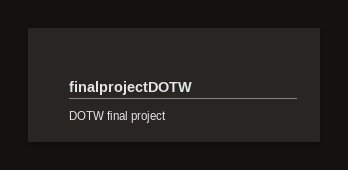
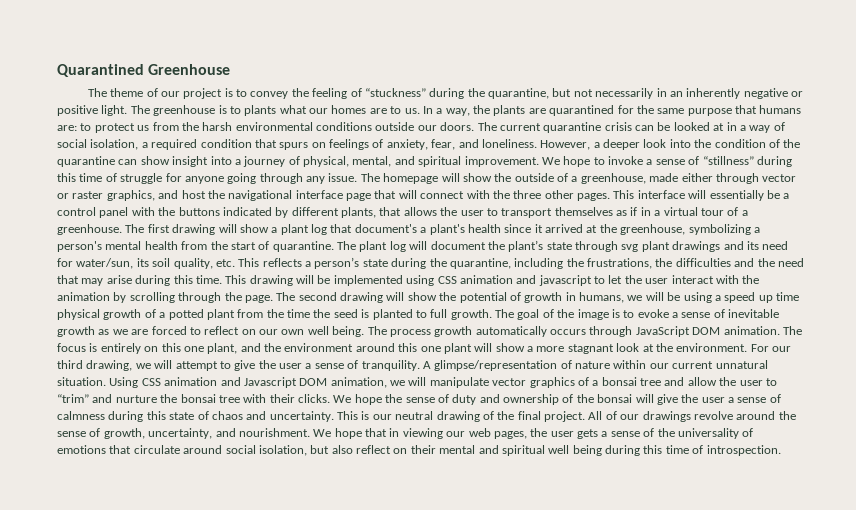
- finalprojectDOTW
- DOTW final project
+ Quarantined Greenhouse
+ The theme of our project is to convey the feeling of “stuckness” during the quarantine, but not necessarily in an inherently negative or positive light. The greenhouse is to plants what our homes are to us. In a way, the plants are quarantined for the same purpose that humans are: to protect us from the harsh environmental conditions outside our doors. The current quarantine crisis can be looked at in a way of social isolation, a required condition that spurs on feelings of anxiety, fear, and loneliness. However, a deeper look into the condition of the quarantine can show insight into a journey of physical, mental, and spiritual improvement. We hope to invoke a sense of “stillness” during this time of struggle for anyone going through any issue. The homepage will show the outside of a greenhouse, made either through vector or raster graphics, and host the navigational interface page that will connect with the three other pages. This interface will essentially be a control panel with the buttons indicated by different plants, that allows the user to transport themselves as if in a virtual tour of a greenhouse. The first drawing will show a plant log that document's a plant's health since it arrived at the greenhouse, symbolizing a person's mental health from the start of quarantine. The plant log will document the plant’s state through svg plant drawings and its need for water/sun, its soil quality, etc. This reflects a person’s state during the quarantine, including the frustrations, the difficulties and the need that may arise during this time. This drawing will be implemented using CSS animation and javascript to let the user interact with the animation by scrolling through the page. The second drawing will show the potential of growth in humans, we will be using a speed up time physical growth of a potted plant from the time the seed is planted to full growth. The goal of the image is to evoke a sense of inevitable growth as we are forced to reflect on our own well being. The process growth automatically occurs through JavaScript DOM animation. The focus is entirely on this one plant, and the environment around this one plant will show a more stagnant look at the environment. For our third drawing, we will attempt to give the user a sense of tranquility. A glimpse/representation of nature within our current unnatural situation. Using CSS animation and Javascript DOM animation, we will manipulate vector graphics of a bonsai tree and allow the user to “trim” and nurture the bonsai tree with their clicks. We hope the sense of duty and ownership of the bonsai will give the user a sense of calmness during this state of chaos and uncertainty. This is our neutral drawing of the final project. All of our drawings revolve around the sense of growth, uncertainty, and nourishment. We hope that in viewing our web pages, the user gets a sense of the universality of emotions that circulate around social isolation, but also reflect on their mental and spiritual well being during this time of introspection.

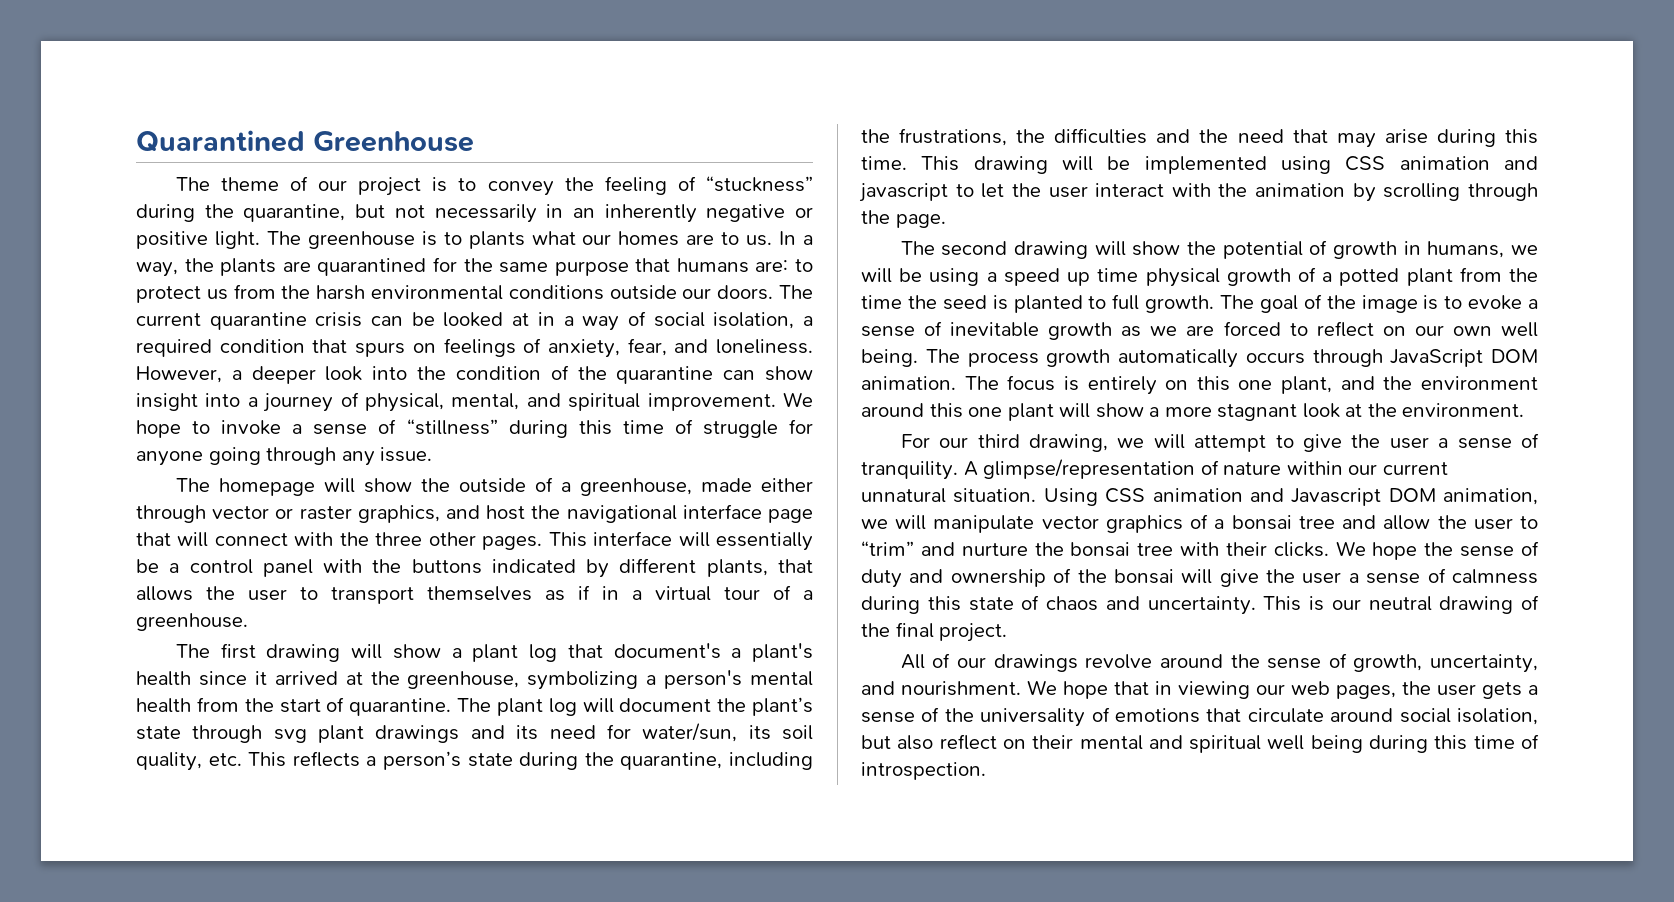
- We hope to invoke a sense of “stillness” during this time of struggle for anyone going through any issue. The homepage will show the outside of a greenhouse, made either through vector or raster graphics, and host the navigational interface page that will connect with the three other pages.
+ We hope to invoke a sense of “stillness” during this time of struggle for anyone going through any issue.
+ The homepage will show the outside of a greenhouse, made either through vector or raster graphics, and host the navigational interface page that will connect with the three other pages.
- This interface will essentially be a control panel with the buttons indicated by different plants, that allows the user to transport themselves as if in a virtual tour of a greenhouse. The first drawing will show a plant log that document's a plant's health since it arrived at the greenhouse, symbolizing a person's mental health from the start of quarantine.
+ This interface will essentially be a control panel with the buttons indicated by different plants, that allows the user to transport themselves as if in a virtual tour of a greenhouse.
+ The first drawing will show a plant log that document's a plant's health since it arrived at the greenhouse, symbolizing a person's mental health from the start of quarantine.
- This drawing will be implemented using CSS animation and javascript to let the user interact with the animation by scrolling through the page. The second drawing will show the potential of growth in humans, we will be using a speed up time physical growth of a potted plant from the time the seed is planted to full growth.
+ This drawing will be implemented using CSS animation and javascript to let the user interact with the animation by scrolling through the page.
+ The second drawing will show the potential of growth in humans, we will be using a speed up time physical growth of a potted plant from the time the seed is planted to full growth.
- The focus is entirely on this one plant, and the environment around this one plant will show a more stagnant look at the environment. For our third drawing, we will attempt to give the user a sense of tranquility.
+ The focus is entirely on this one plant, and the environment around this one plant will show a more stagnant look at the environment.
+ For our third drawing, we will attempt to give the user a sense of tranquility.
- This is our neutral drawing of the final project. All of our drawings revolve around the sense of growth, uncertainty, and nourishment.
+ This is our neutral drawing of the final project.
+ All of our drawings revolve around the sense of growth, uncertainty, and nourishment.

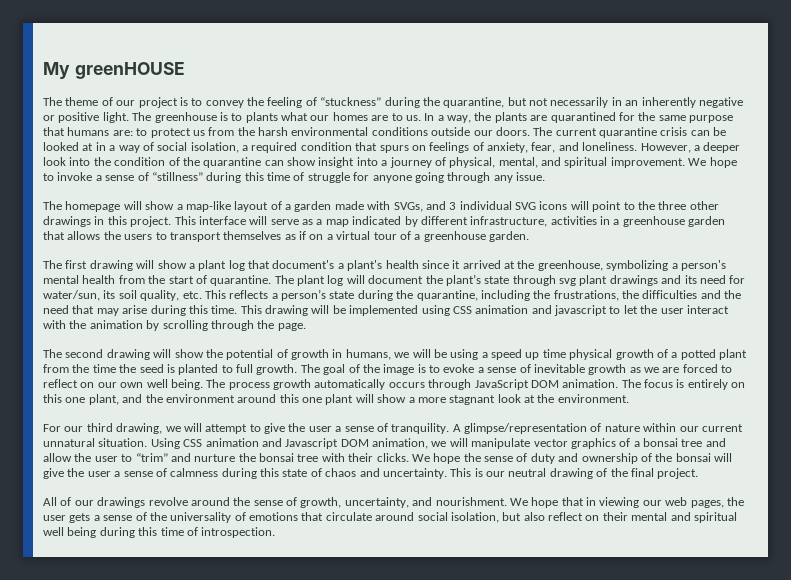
- Quarantined Greenhouse
+ My greenHOUSE
- The homepage will show the outside of a greenhouse, made either through vector or raster graphics, and host the navigational interface page that will connect with the three other pages. This interface will essentially be a control panel with the buttons indicated by different plants, that allows the user to transport themselves as if in a virtual tour of a greenhouse.
+ The homepage will show a map-like layout of a garden made with SVGs, and 3 individual SVG icons will point to the three other drawings in this project. This interface will serve as a map indicated by different infrastructure, activities in a greenhouse garden that allows the users to transport themselves as if on a virtual tour of a greenhouse garden.

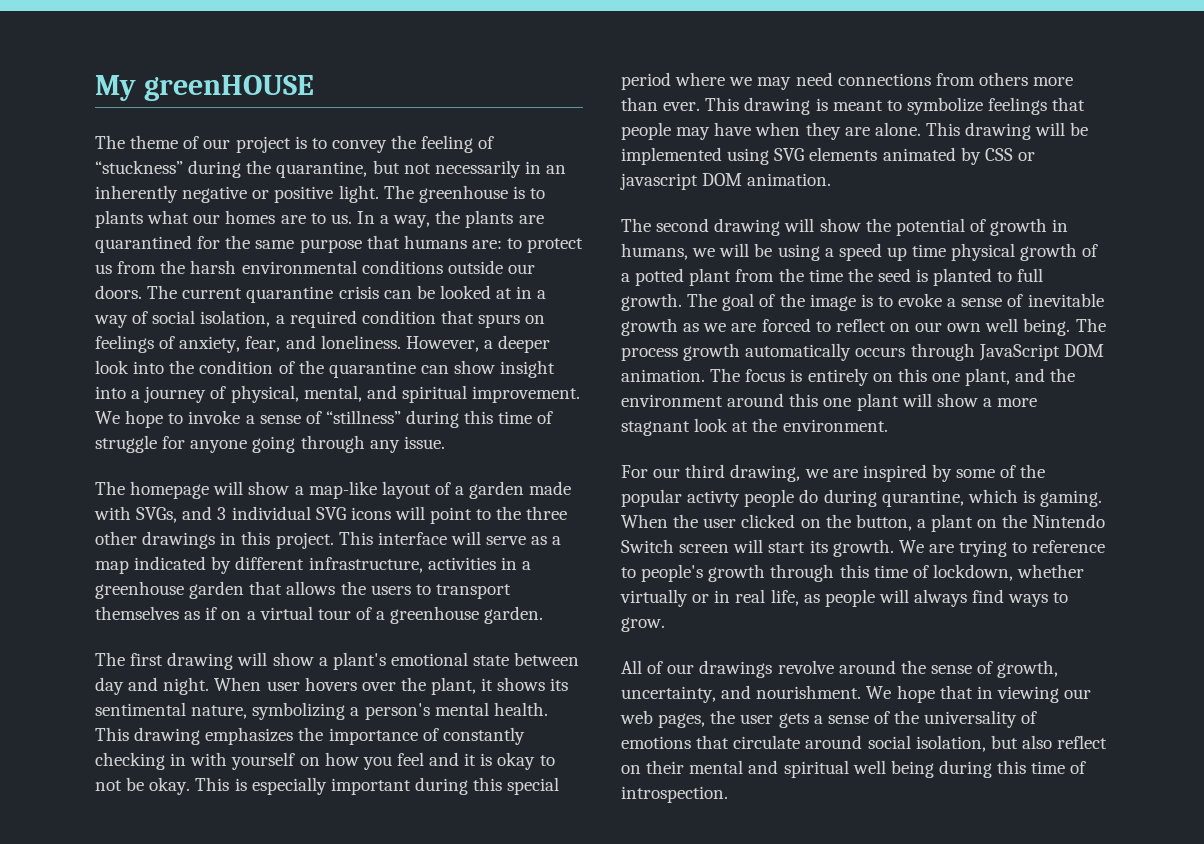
- The first drawing will show a plant log that document's a plant's health since it arrived at the greenhouse, symbolizing a person's mental health from the start of quarantine. The plant log will document the plant’s state through svg plant drawings and its need for water/sun, its soil quality, etc. This reflects a person’s state during the quarantine, including the frustrations, the difficulties and the need that may arise during this time.
+ The first drawing will show a plant's emotional state between day and night. When user hovers over the plant, it shows its sentimental nature, symbolizing a person's mental health. This drawing emphasizes the importance of constantly checking in with yourself on how you feel and it is okay to not be okay. This is especially important during this special period where we may need connections from others more than ever. This drawing is meant to symbolize feelings that people may have when they are alone.
- This drawing will be implemented using CSS animation and javascript to let the user interact with the animation by scrolling through the page.
+ This drawing will be implemented using SVG elements animated by CSS or javascript DOM animation.
- For our third drawing, we will attempt to give the user a sense of tranquility. A glimpse/representation of nature within our current unnatural situation. Using CSS animation and Javascript DOM animation, we will manipulate vector graphics of a bonsai tree and allow the user to “trim” and nurture the bonsai tree with their clicks. We hope the sense of duty and ownership of the bonsai will give the user a sense of calmness during this state of chaos and uncertainty. This is our neutral drawing of the final project.
+ For our third drawing, we are inspired by some of the popular activty people do during qurantine, which is gaming. When the user clicked on the button, a plant on the Nintendo Switch screen will start its growth. We are trying to reference to people's growth through this time of lockdown, whether virtually or in real life, as people will always find ways to grow.

